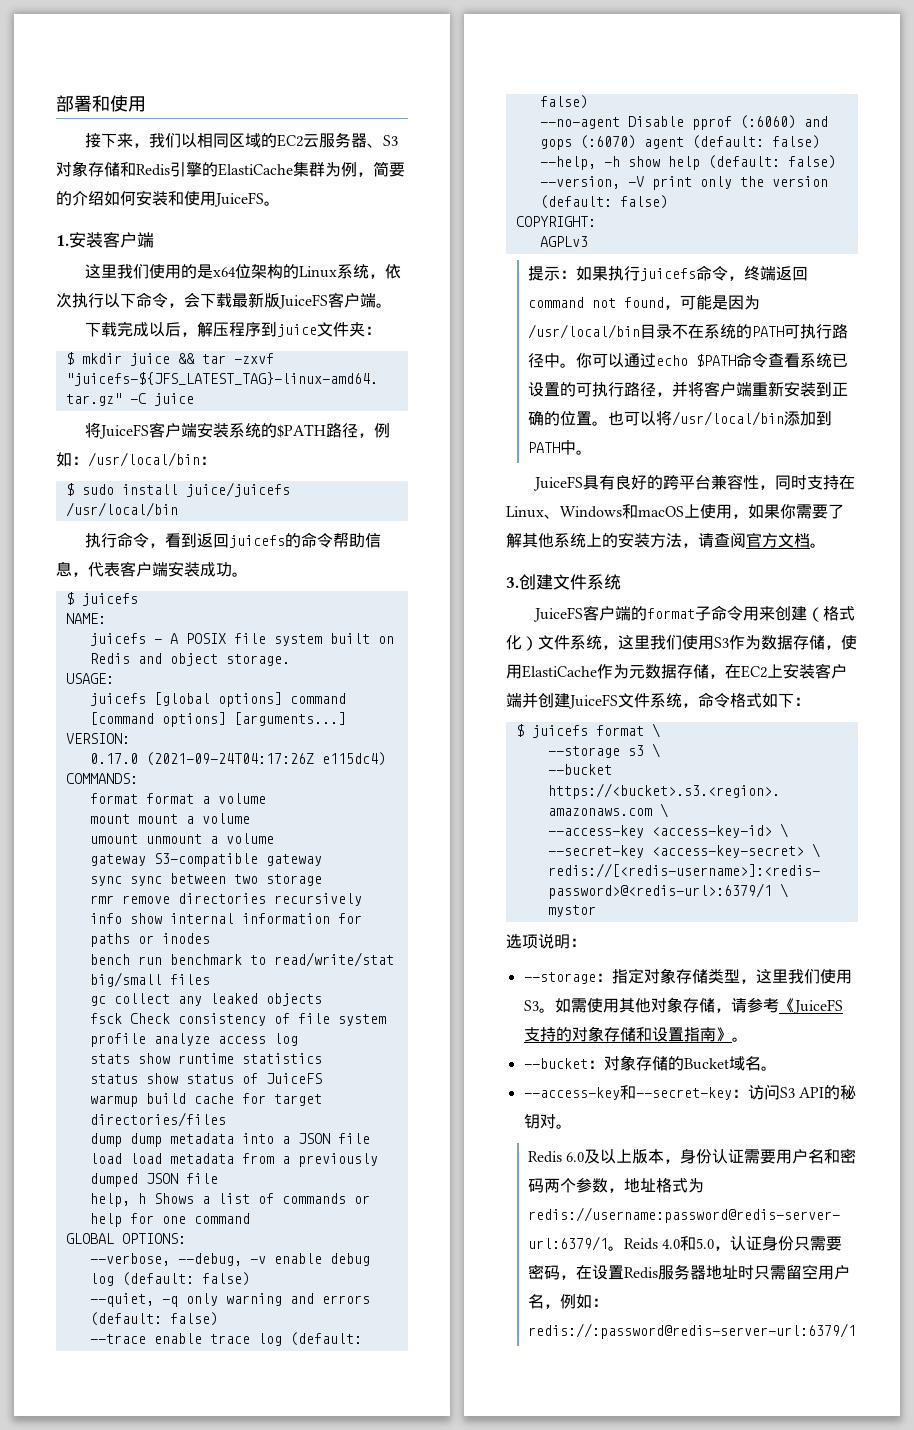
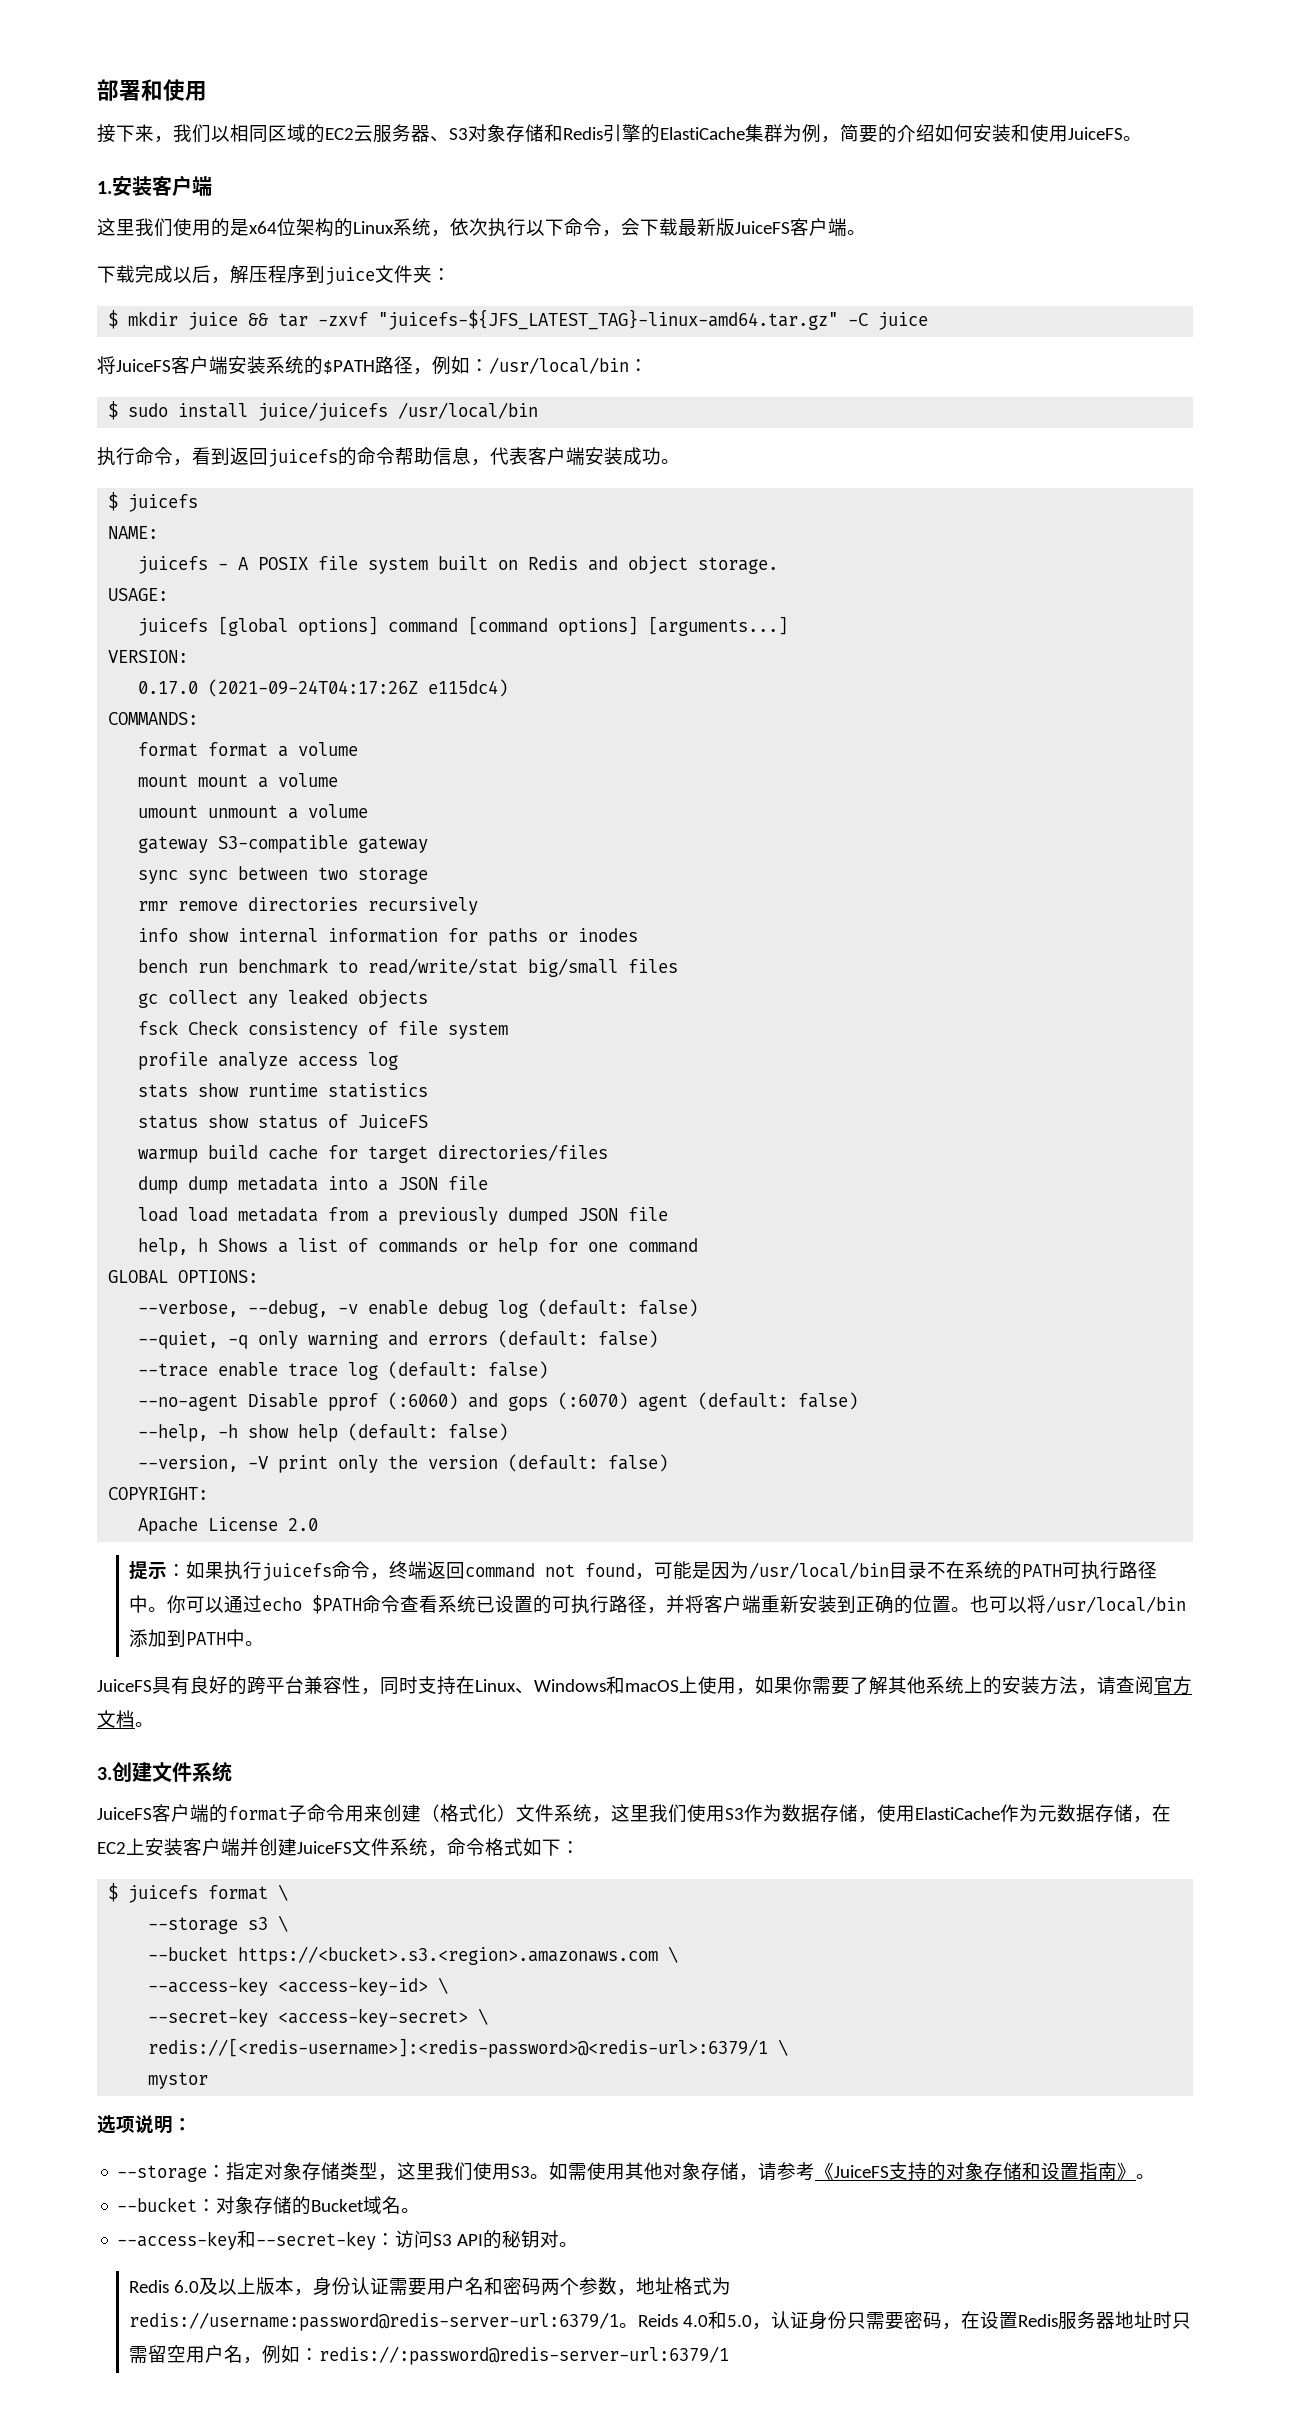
- AGPLv3
+ Apache License 2.0

